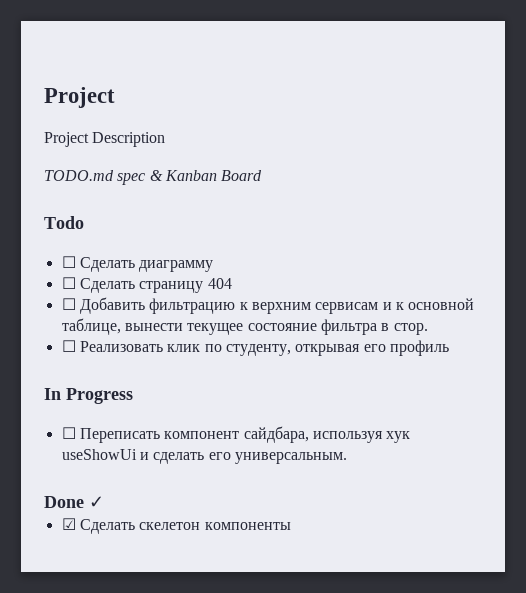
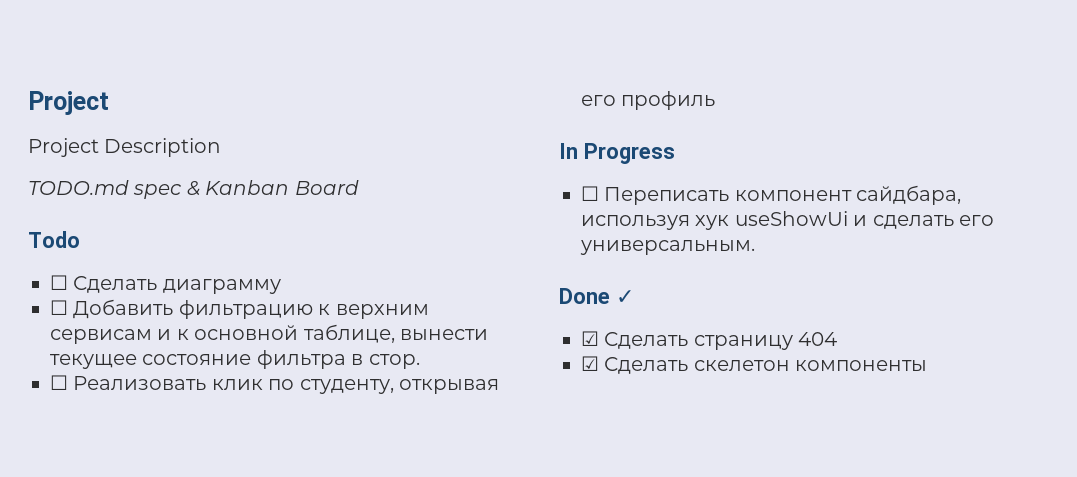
- ☐ Сделать страницу 404
+ ☑ Сделать страницу 404

